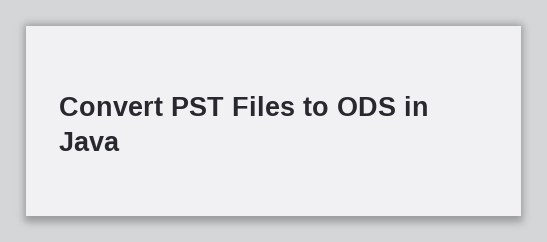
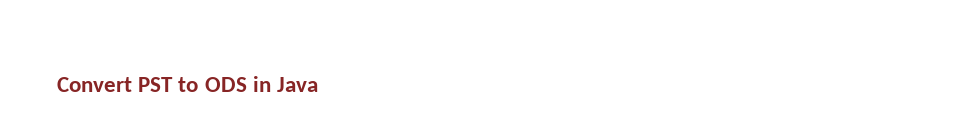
- Convert PST Files to ODS in Java
+ Convert PST to ODS in Java

